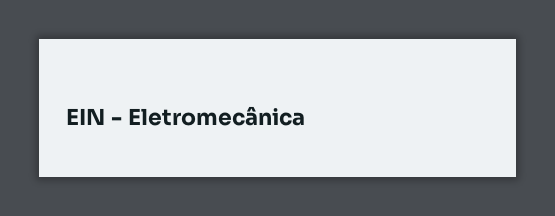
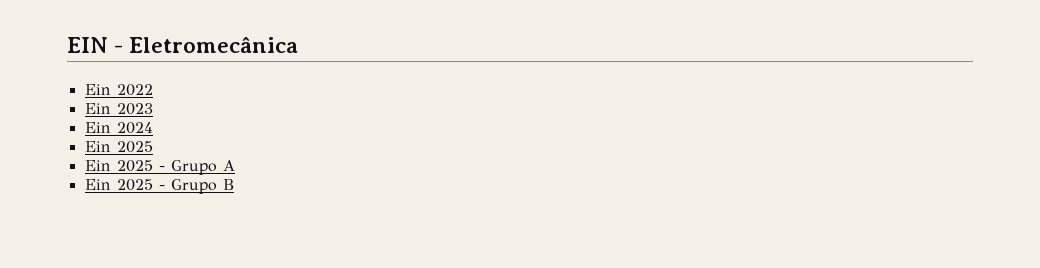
+ Ein 2022
+ Ein 2023
+ Ein 2024
+ Ein 2025
+ Ein 2025 - Grupo A
+ Ein 2025 - Grupo B

